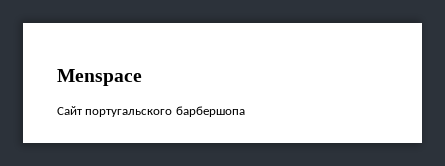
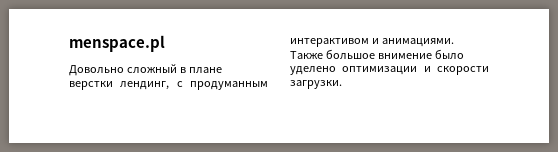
- Menspace
- Сайт португальского барбершопа
+ menspace.pl
+ Довольно сложный в плане верстки лендинг, с продуманным интерактивом и анимациями. Также большое внимение было уделено оптимизации и скорости загрузки.

